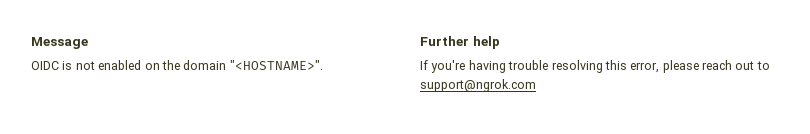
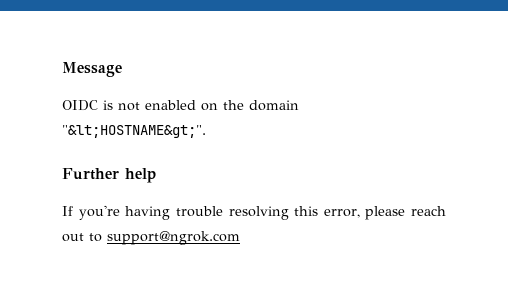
- OIDC is not enabled on the domain "<HOSTNAME>".
+ OIDC is not enabled on the domain "&lt;HOSTNAME&gt;".

